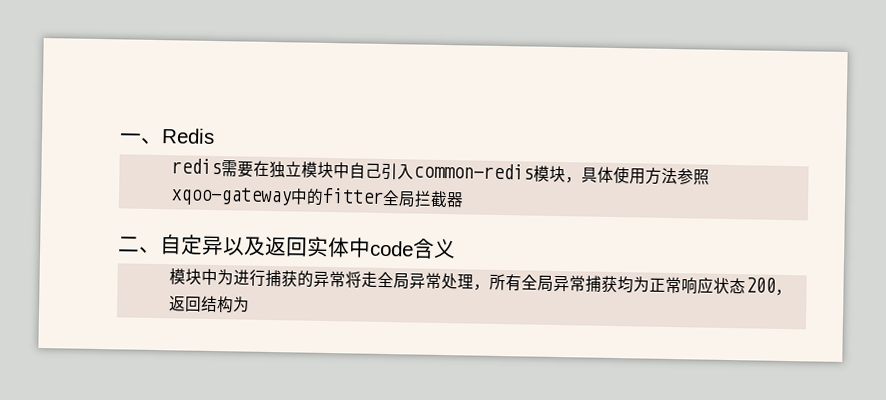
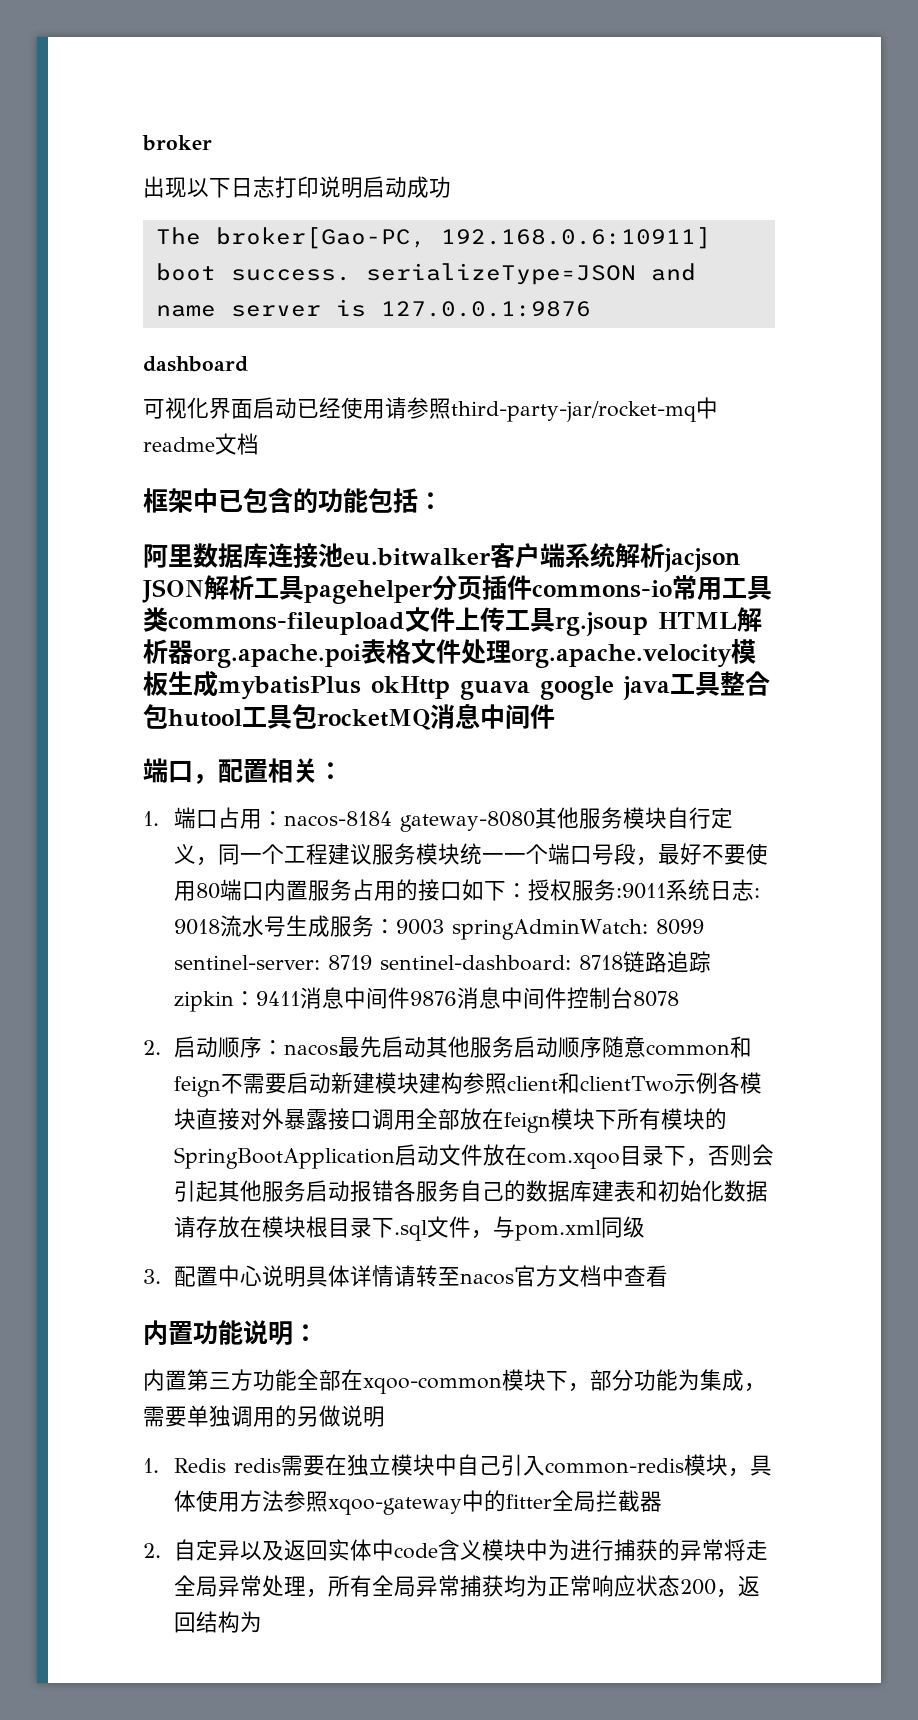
- 一、Redis
- redis需要在独立模块中自己引入common-redis模块，具体使用方法参照xqoo-gateway中的fitter全局拦截器
+ broker
+ 出现以下日志打印说明启动成功
+ The broker[Gao-PC, 192.168.0.6:10911] boot success. serializeType=JSON and name server is 127.0.0.1:9876
+ dashboard
+ 可视化界面启动已经使用请参照third-party-jar/rocket-mq中readme文档
+ 框架中已包含的功能包括：
+ 阿里数据库连接池eu.bitwalker客户端系统解析jacjson JSON解析工具pagehelper分页插件commons-io常用工具类commons-fileupload文件上传工具rg.jsoup HTML解析器org.apache.poi表格文件处理org.apache.velocity模板生成mybatisPlus okHttp guava google java工具整合包hutool工具包rocketMQ消息中间件
+ 端口，配置相关：
+ 1.端口占用：nacos-8184 gateway-8080其他服务模块自行定义，同一个工程建议服务模块统一一个端口号段，最好不要使用80端口内置服务占用的接口如下：授权服务:9011系统日志: 9018流水号生成服务：9003 springAdminWatch: 8099 sentinel-server: 8719 sentinel-dashboard: 8718链路追踪zipkin：9411消息中间件9876消息中间件控制台8078
+ 2.启动顺序：nacos最先启动其他服务启动顺序随意common和feign不需要启动新建模块建构参照client和clientTwo示例各模块直接对外暴露接口调用全部放在feign模块下所有模块的SpringBootApplication启动文件放在com.xqoo目录下，否则会引起其他服务启动报错各服务自己的数据库建表和初始化数据请存放在模块根目录下.sql文件，与pom.xml同级
+ 3.配置中心说明具体详情请转至nacos官方文档中查看
+ 内置功能说明：
+ 内置第三方功能全部在xqoo-common模块下，部分功能为集成，需要单独调用的另做说明
+ 1. Redis redis需要在独立模块中自己引入common-redis模块，具体使用方法参照xqoo-gateway中的fitter全局拦截器
- 二、自定异以及返回实体中code含义
- 模块中为进行捕获的异常将走全局异常处理，所有全局异常捕获均为正常响应状态200，返回结构为
+ 2.自定异以及返回实体中code含义模块中为进行捕获的异常将走全局异常处理，所有全局异常捕获均为正常响应状态200，返回结构为

